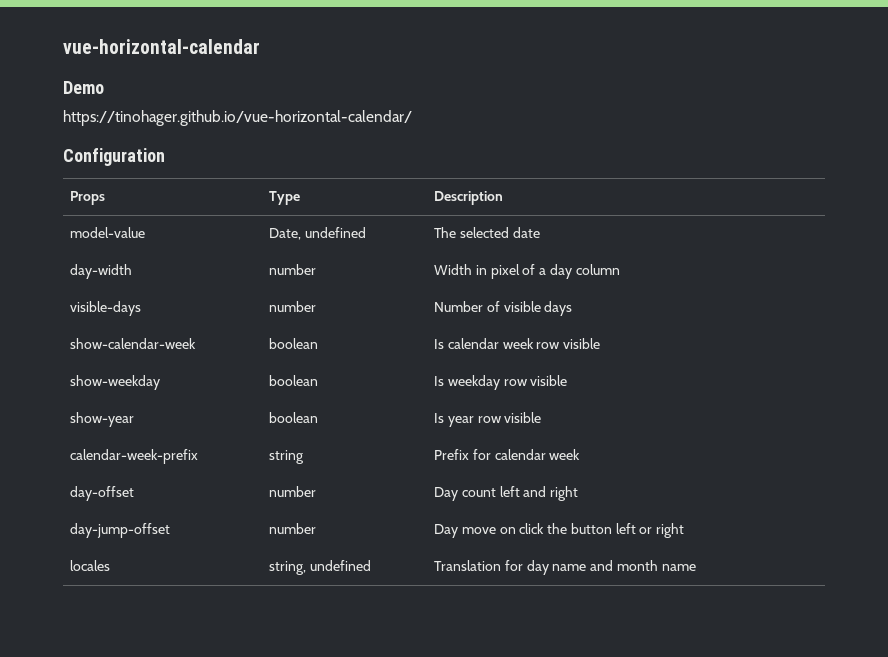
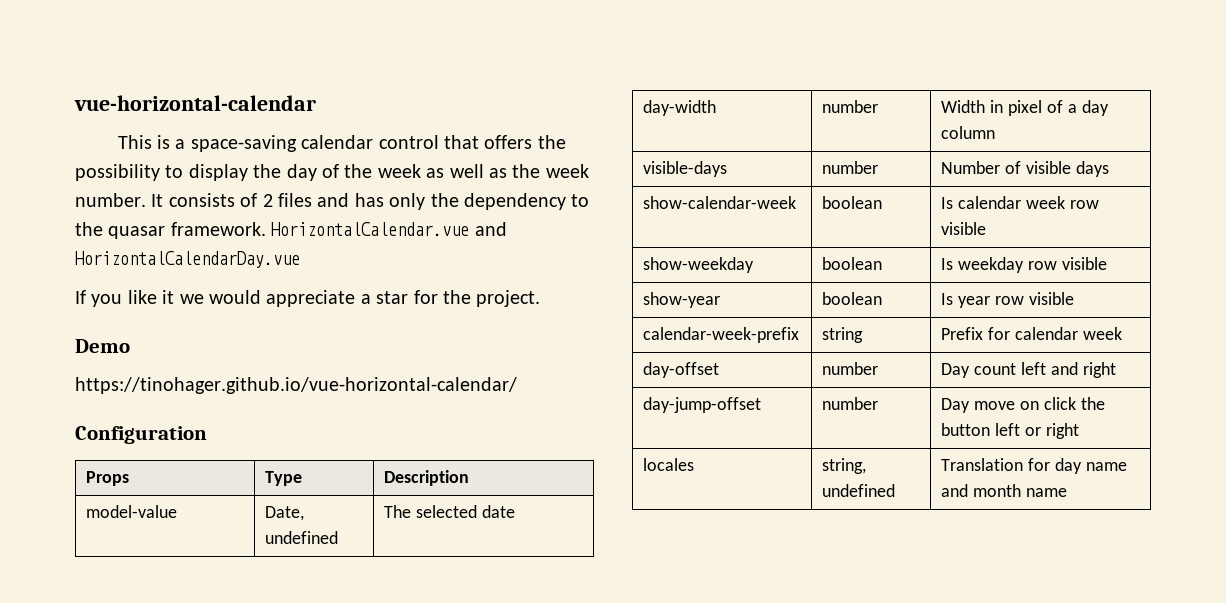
+ This is a space-saving calendar control that offers the possibility to display the day of the week as well as the week number. It consists of 2 files and has only the dependency to the quasar framework. HorizontalCalendar.vue and HorizontalCalendarDay.vue
+ If you like it we would appreciate a star for the project.

